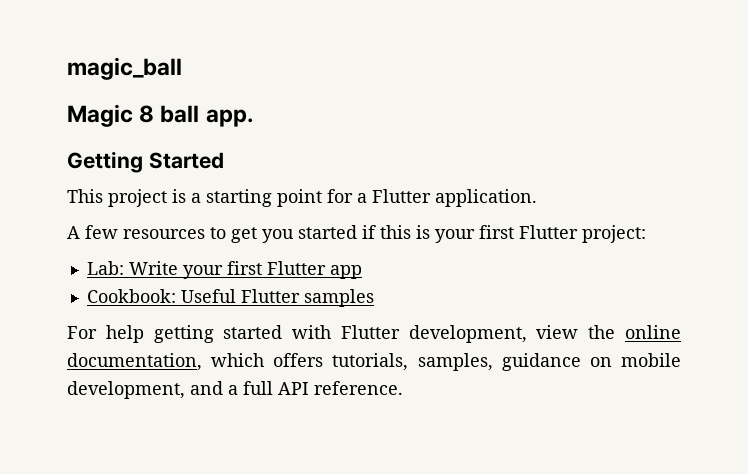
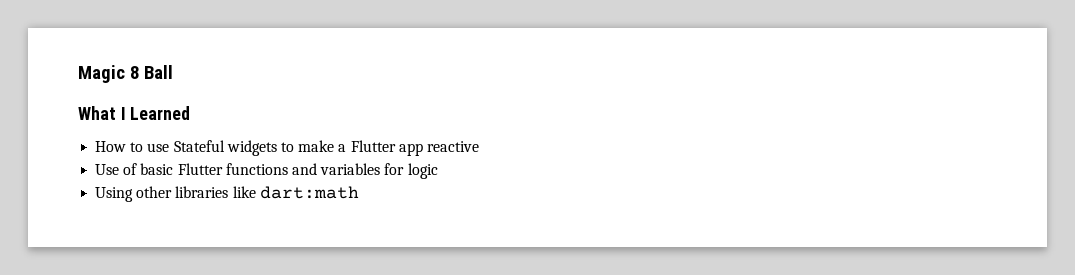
- magic_ball
- Magic 8 ball app.
- Getting Started
- This project is a starting point for a Flutter application.
- A few resources to get you started if this is your first Flutter project:
- Lab: Write your first Flutter app
- Cookbook: Useful Flutter samples
- For help getting started with Flutter development, view the online documentation, which offers tutorials, samples, guidance on mobile development, and a full API reference.
+ Magic 8 Ball
+ What I Learned
+ How to use Stateful widgets to make a Flutter app reactive
+ Use of basic Flutter functions and variables for logic
+ Using other libraries like dart:math

